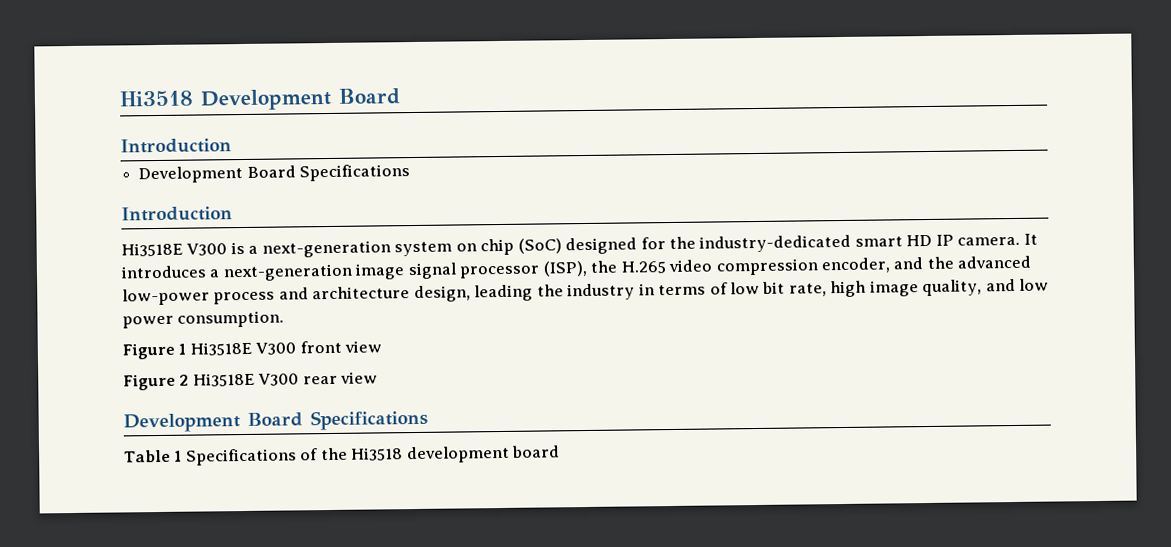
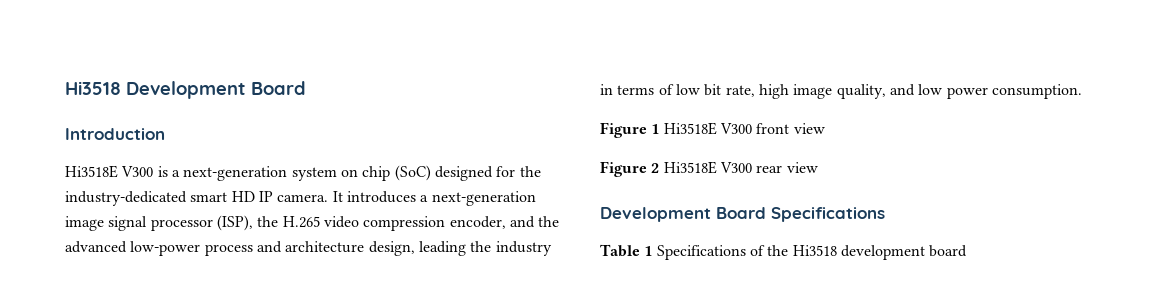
  Hi3518 Development Board
- Introduction
- Development Board Specifications

